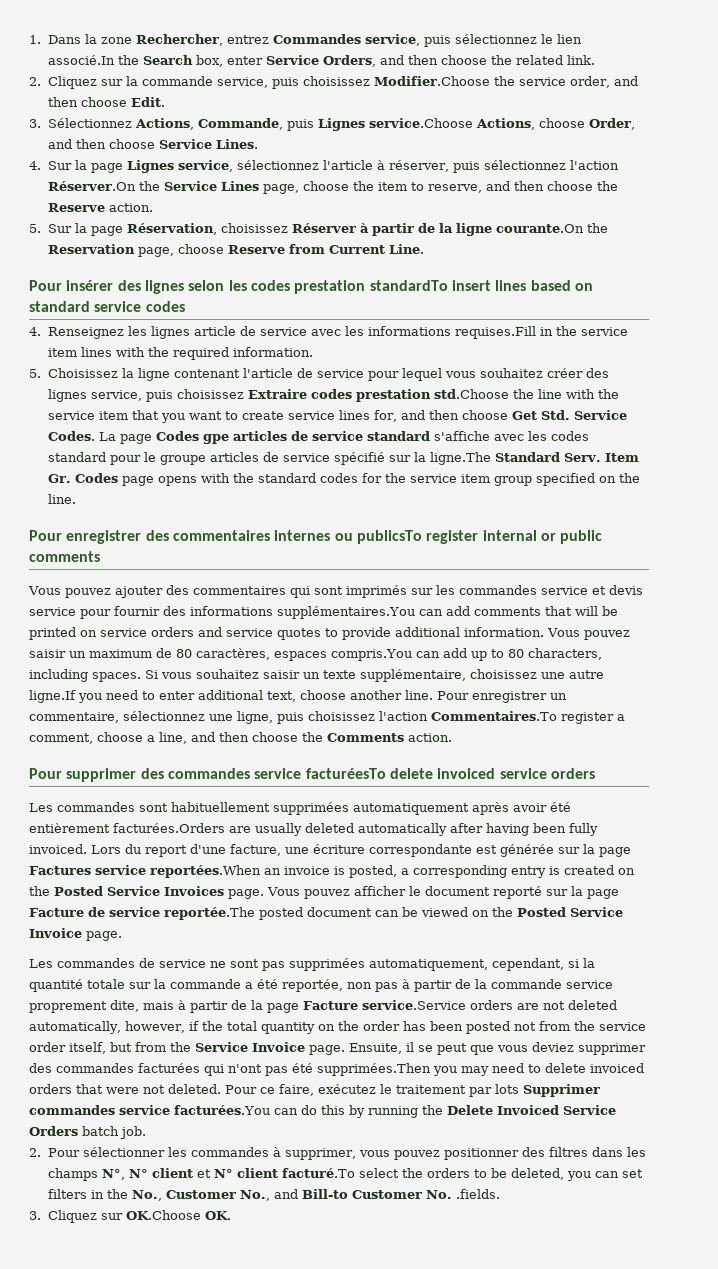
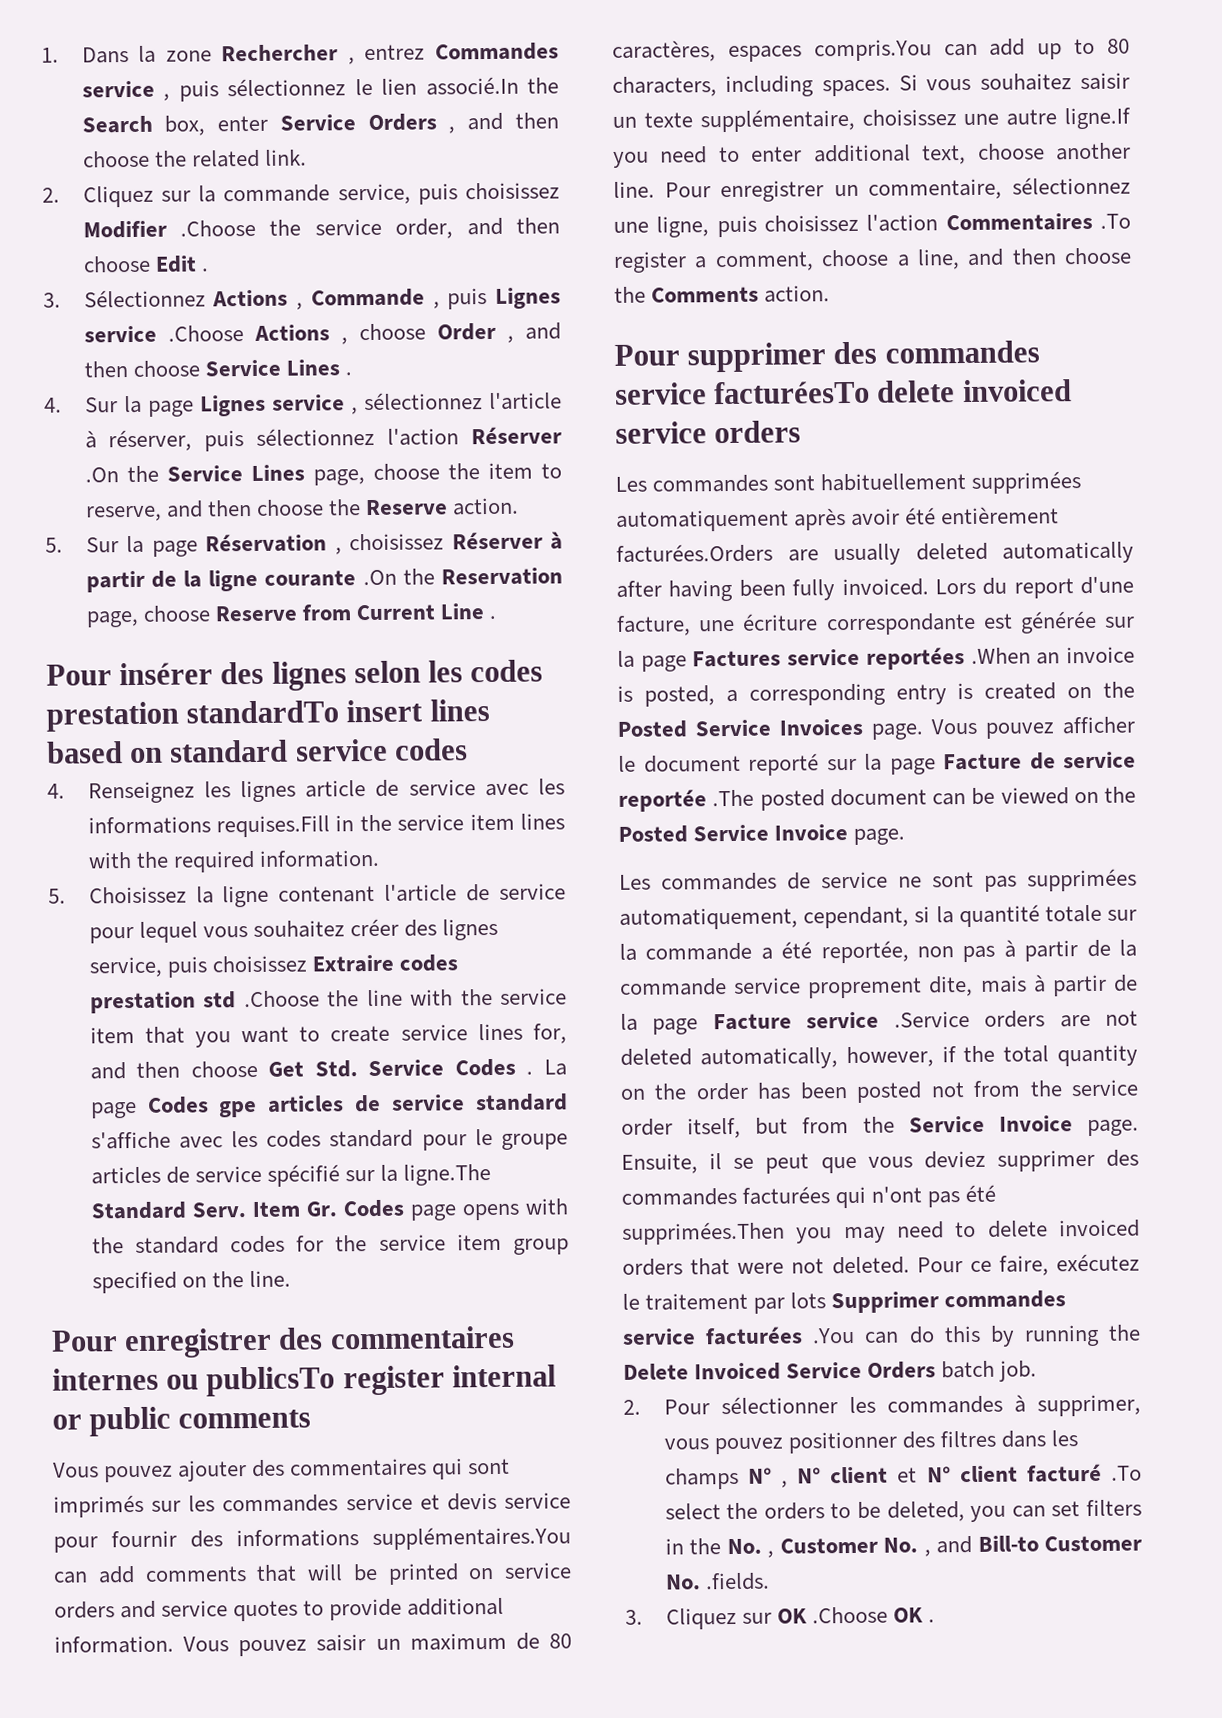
- 1. Dans la zone Rechercher, entrez Commandes service, puis sélectionnez le lien associé.In the Search box, enter Service Orders, and then choose the related link.
+ 1. Dans la zone Rechercher , entrez Commandes service , puis sélectionnez le lien associé.In the Search box, enter Service Orders , and then choose the related link.
- 2. Cliquez sur la commande service, puis choisissez Modifier.Choose the service order, and then choose Edit.
+ 2. Cliquez sur la commande service, puis choisissez Modifier .Choose the service order, and then choose Edit .
- 3. Sélectionnez Actions, Commande, puis Lignes service.Choose Actions, choose Order, and then choose Service Lines.
+ 3. Sélectionnez Actions , Commande , puis Lignes service .Choose Actions , choose Order , and then choose Service Lines .
- 4. Sur la page Lignes service, sélectionnez l'article à réserver, puis sélectionnez l'action Réserver.On the Service Lines page, choose the item to reserve, and then choose the Reserve action.
+ 4. Sur la page Lignes service , sélectionnez l'article à réserver, puis sélectionnez l'action Réserver .On the Service Lines page, choose the item to reserve, and then choose the Reserve action.
- 5. Sur la page Réservation, choisissez Réserver à partir de la ligne courante.On the Reservation page, choose Reserve from Current Line.
+ 5. Sur la page Réservation , choisissez Réserver à partir de la ligne courante .On the Reservation page, choose Reserve from Current Line .
- 5. Choisissez la ligne contenant l'article de service pour lequel vous souhaitez créer des lignes service, puis choisissez Extraire codes prestation std.Choose the line with the service item that you want to create service lines for, and then choose Get Std. Service Codes.
+ 5. Choisissez la ligne contenant l'article de service pour lequel vous souhaitez créer des lignes service, puis choisissez Extraire codes prestation std .Choose the line with the service item that you want to create service lines for, and then choose Get Std. Service Codes .
- Pour enregistrer un commentaire, sélectionnez une ligne, puis choisissez l'action Commentaires.To register a comment, choose a line, and then choose the Comments action.
+ Pour enregistrer un commentaire, sélectionnez une ligne, puis choisissez l'action Commentaires .To register a comment, choose a line, and then choose the Comments action.
- Lors du report d'une facture, une écriture correspondante est générée sur la page Factures service reportées.When an invoice is posted, a corresponding entry is created on the Posted Service Invoices page.
+ Lors du report d'une facture, une écriture correspondante est générée sur la page Factures service reportées .When an invoice is posted, a corresponding entry is created on the Posted Service Invoices page.
- Vous pouvez afficher le document reporté sur la page Facture de service reportée.The posted document can be viewed on the Posted Service Invoice page.
+ Vous pouvez afficher le document reporté sur la page Facture de service reportée .The posted document can be viewed on the Posted Service Invoice page.
- Les commandes de service ne sont pas supprimées automatiquement, cependant, si la quantité totale sur la commande a été reportée, non pas à partir de la commande service proprement dite, mais à partir de la page Facture service.Service orders are not deleted automatically, however, if the total quantity on the order has been posted not from the service order itself, but from the Service Invoice page.
+ Les commandes de service ne sont pas supprimées automatiquement, cependant, si la quantité totale sur la commande a été reportée, non pas à partir de la commande service proprement dite, mais à partir de la page Facture service .Service orders are not deleted automatically, however, if the total quantity on the order has been posted not from the service order itself, but from the Service Invoice page.
- Pour ce faire, exécutez le traitement par lots Supprimer commandes service facturées.You can do this by running the Delete Invoiced Service Orders batch job.
+ Pour ce faire, exécutez le traitement par lots Supprimer commandes service facturées .You can do this by running the Delete Invoiced Service Orders batch job.
- 2. Pour sélectionner les commandes à supprimer, vous pouvez positionner des filtres dans les champs N°, N° client et N° client facturé.To select the orders to be deleted, you can set filters in the No., Customer No., and Bill-to Customer No. .fields.
+ 2. Pour sélectionner les commandes à supprimer, vous pouvez positionner des filtres dans les champs N° , N° client et N° client facturé .To select the orders to be deleted, you can set filters in the No. , Customer No. , and Bill-to Customer No. .fields.
- 3. Cliquez sur OK.Choose OK.
+ 3. Cliquez sur OK .Choose OK .

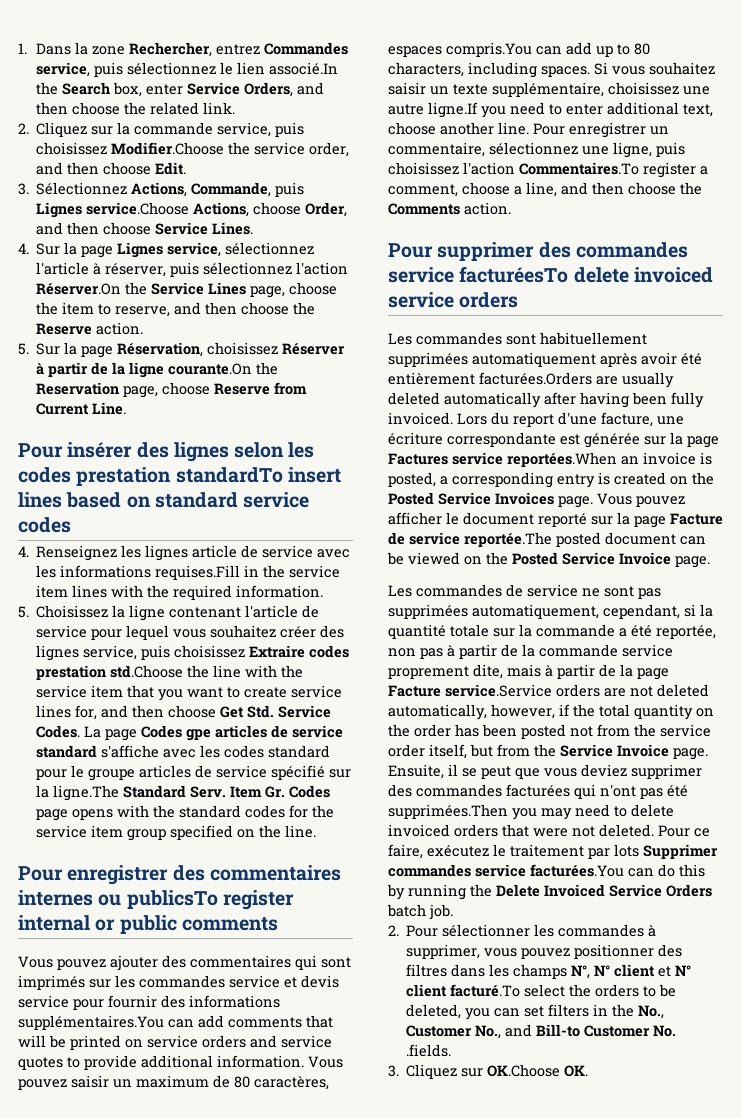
- 1. Dans la zone Rechercher , entrez Commandes service , puis sélectionnez le lien associé.In the Search box, enter Service Orders , and then choose the related link.
+ 1. Dans la zone Rechercher, entrez Commandes service, puis sélectionnez le lien associé.In the Search box, enter Service Orders, and then choose the related link.
- 2. Cliquez sur la commande service, puis choisissez Modifier .Choose the service order, and then choose Edit .
+ 2. Cliquez sur la commande service, puis choisissez Modifier.Choose the service order, and then choose Edit.
- 3. Sélectionnez Actions , Commande , puis Lignes service .Choose Actions , choose Order , and then choose Service Lines .
+ 3. Sélectionnez Actions, Commande, puis Lignes service.Choose Actions, choose Order, and then choose Service Lines.
- 4. Sur la page Lignes service , sélectionnez l'article à réserver, puis sélectionnez l'action Réserver .On the Service Lines page, choose the item to reserve, and then choose the Reserve action.
+ 4. Sur la page Lignes service, sélectionnez l'article à réserver, puis sélectionnez l'action Réserver.On the Service Lines page, choose the item to reserve, and then choose the Reserve action.
- 5. Sur la page Réservation , choisissez Réserver à partir de la ligne courante .On the Reservation page, choose Reserve from Current Line .
+ 5. Sur la page Réservation, choisissez Réserver à partir de la ligne courante.On the Reservation page, choose Reserve from Current Line.
- 5. Choisissez la ligne contenant l'article de service pour lequel vous souhaitez créer des lignes service, puis choisissez Extraire codes prestation std .Choose the line with the service item that you want to create service lines for, and then choose Get Std. Service Codes .
+ 5. Choisissez la ligne contenant l'article de service pour lequel vous souhaitez créer des lignes service, puis choisissez Extraire codes prestation std.Choose the line with the service item that you want to create service lines for, and then choose Get Std. Service Codes.
- Pour enregistrer un commentaire, sélectionnez une ligne, puis choisissez l'action Commentaires .To register a comment, choose a line, and then choose the Comments action.
+ Pour enregistrer un commentaire, sélectionnez une ligne, puis choisissez l'action Commentaires.To register a comment, choose a line, and then choose the Comments action.
- Lors du report d'une facture, une écriture correspondante est générée sur la page Factures service reportées .When an invoice is posted, a corresponding entry is created on the Posted Service Invoices page.
+ Lors du report d'une facture, une écriture correspondante est générée sur la page Factures service reportées.When an invoice is posted, a corresponding entry is created on the Posted Service Invoices page.
- Vous pouvez afficher le document reporté sur la page Facture de service reportée .The posted document can be viewed on the Posted Service Invoice page.
+ Vous pouvez afficher le document reporté sur la page Facture de service reportée.The posted document can be viewed on the Posted Service Invoice page.
- Les commandes de service ne sont pas supprimées automatiquement, cependant, si la quantité totale sur la commande a été reportée, non pas à partir de la commande service proprement dite, mais à partir de la page Facture service .Service orders are not deleted automatically, however, if the total quantity on the order has been posted not from the service order itself, but from the Service Invoice page.
+ Les commandes de service ne sont pas supprimées automatiquement, cependant, si la quantité totale sur la commande a été reportée, non pas à partir de la commande service proprement dite, mais à partir de la page Facture service.Service orders are not deleted automatically, however, if the total quantity on the order has been posted not from the service order itself, but from the Service Invoice page.
- Pour ce faire, exécutez le traitement par lots Supprimer commandes service facturées .You can do this by running the Delete Invoiced Service Orders batch job.
+ Pour ce faire, exécutez le traitement par lots Supprimer commandes service facturées.You can do this by running the Delete Invoiced Service Orders batch job.
- 2. Pour sélectionner les commandes à supprimer, vous pouvez positionner des filtres dans les champs N° , N° client et N° client facturé .To select the orders to be deleted, you can set filters in the No. , Customer No. , and Bill-to Customer No. .fields.
+ 2. Pour sélectionner les commandes à supprimer, vous pouvez positionner des filtres dans les champs N°, N° client et N° client facturé.To select the orders to be deleted, you can set filters in the No., Customer No., and Bill-to Customer No. .fields.
- 3. Cliquez sur OK .Choose OK .
+ 3. Cliquez sur OK.Choose OK.

